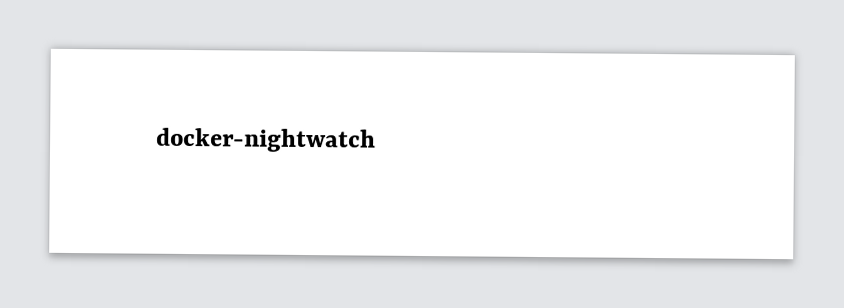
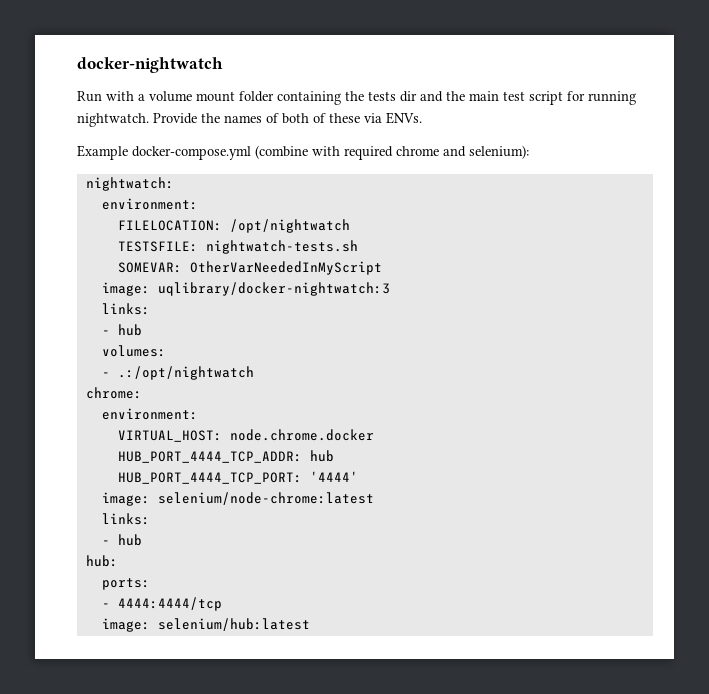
+ Run with a volume mount folder containing the tests dir and the main test script for running nightwatch. Provide the names of both of these via ENVs.
+ Example docker-compose.yml (combine with required chrome and selenium):
+ nightwatch:
+ environment:
+ FILELOCATION: /opt/nightwatch
+ TESTSFILE: nightwatch-tests.sh
+ SOMEVAR: OtherVarNeededInMyScript
+ image: uqlibrary/docker-nightwatch:3
+ links:
+ - hub
+ volumes:
+ - .:/opt/nightwatch
+ chrome:
+ environment:
+ VIRTUAL_HOST: node.chrome.docker
+ HUB_PORT_4444_TCP_ADDR: hub
+ HUB_PORT_4444_TCP_PORT: '4444'
+ image: selenium/node-chrome:latest
+ links:
+ - hub
+ hub:
+ ports:
+ - 4444:4444/tcp
+ image: selenium/hub:latest

